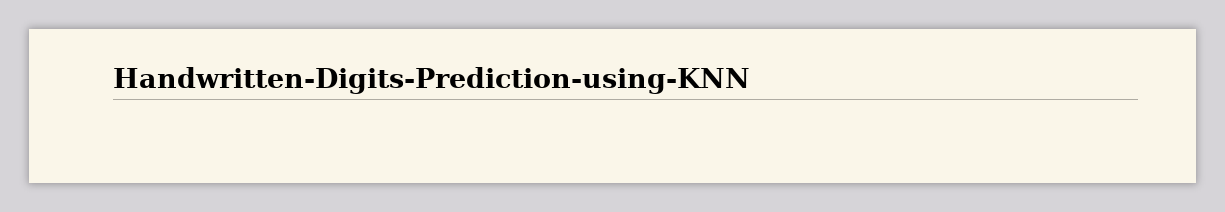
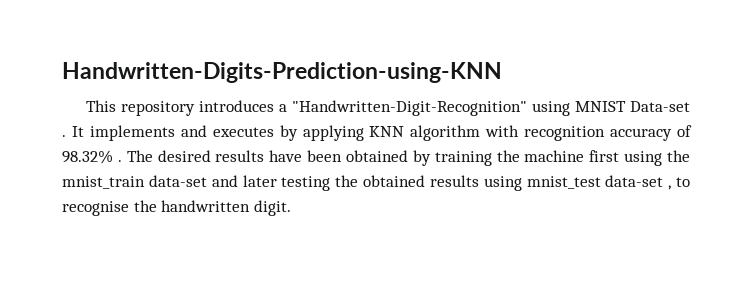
+ This repository introduces a "Handwritten-Digit-Recognition" using MNIST Data-set . It implements and executes by applying KNN algorithm with recognition accuracy of 98.32% . The desired results have been obtained by training the machine first using the mnist_train data-set and later testing the obtained results using mnist_test data-set , to recognise the handwritten digit.

